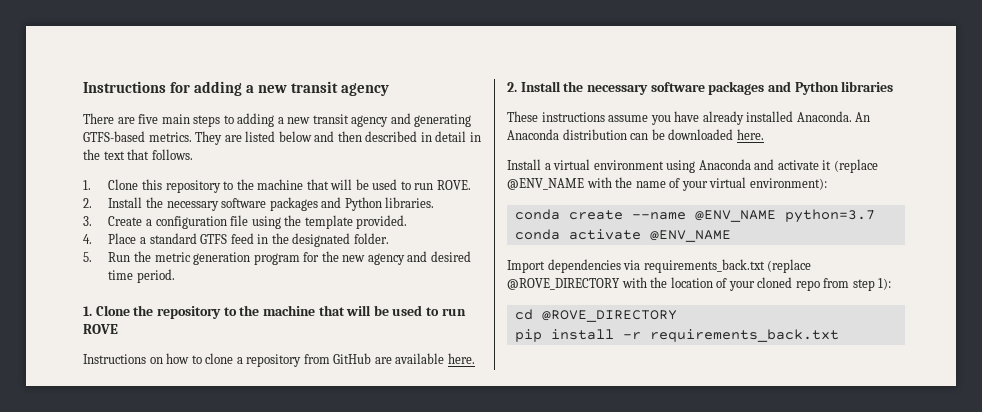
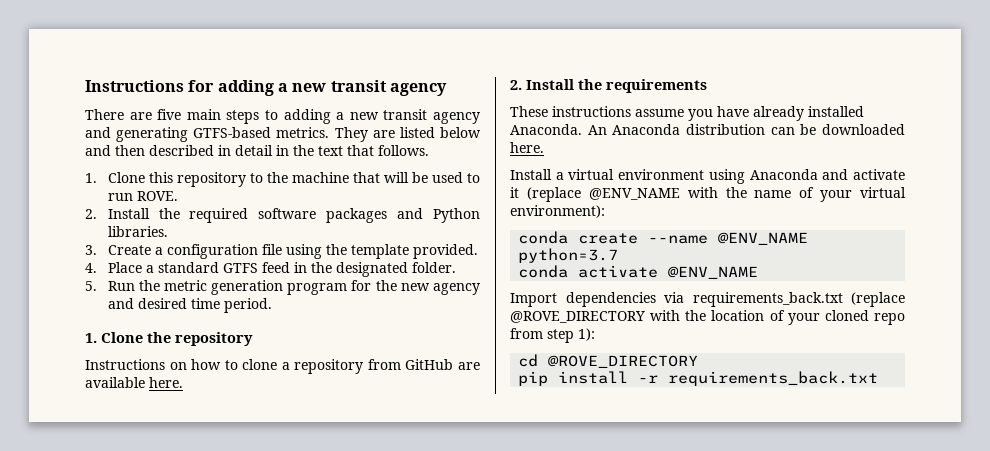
- 2. Install the necessary software packages and Python libraries.
+ 2. Install the required software packages and Python libraries.
- 1. Clone the repository to the machine that will be used to run ROVE
+ 1. Clone the repository
- 2. Install the necessary software packages and Python libraries
+ 2. Install the requirements

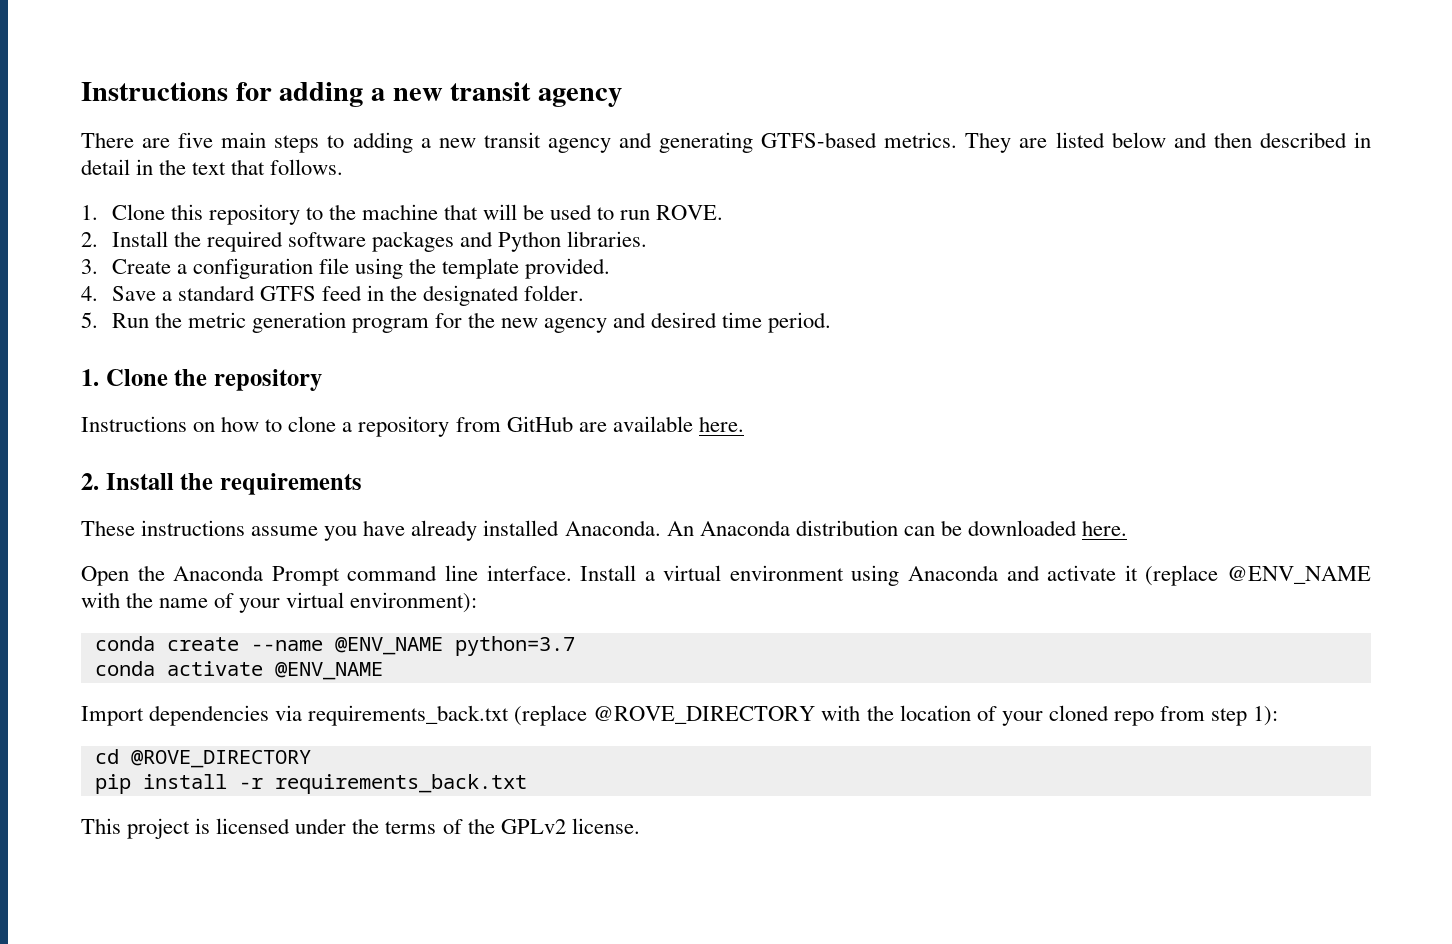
- 4. Place a standard GTFS feed in the designated folder.
+ 4. Save a standard GTFS feed in the designated folder.
+ Open the Anaconda Prompt command line interface.
+ This project is licensed under the terms of the GPLv2 license.

